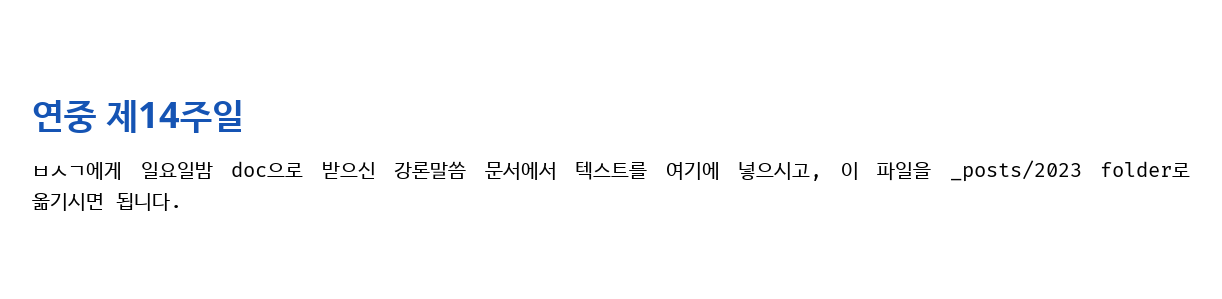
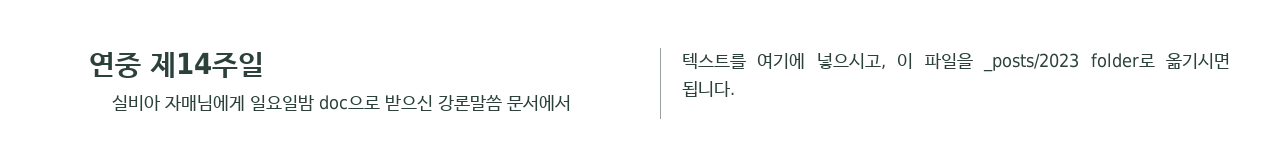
- ㅂㅅㄱ에게 일요일밤 doc으로 받으신 강론말씀 문서에서 텍스트를 여기에 넣으시고, 이 파일을 _posts/2023 folder로 옮기시면 됩니다.
+ 실비아 자매님에게 일요일밤 doc으로 받으신 강론말씀 문서에서 텍스트를 여기에 넣으시고, 이 파일을 _posts/2023 folder로 옮기시면 됩니다.

